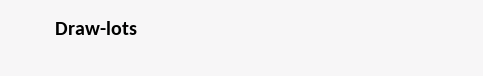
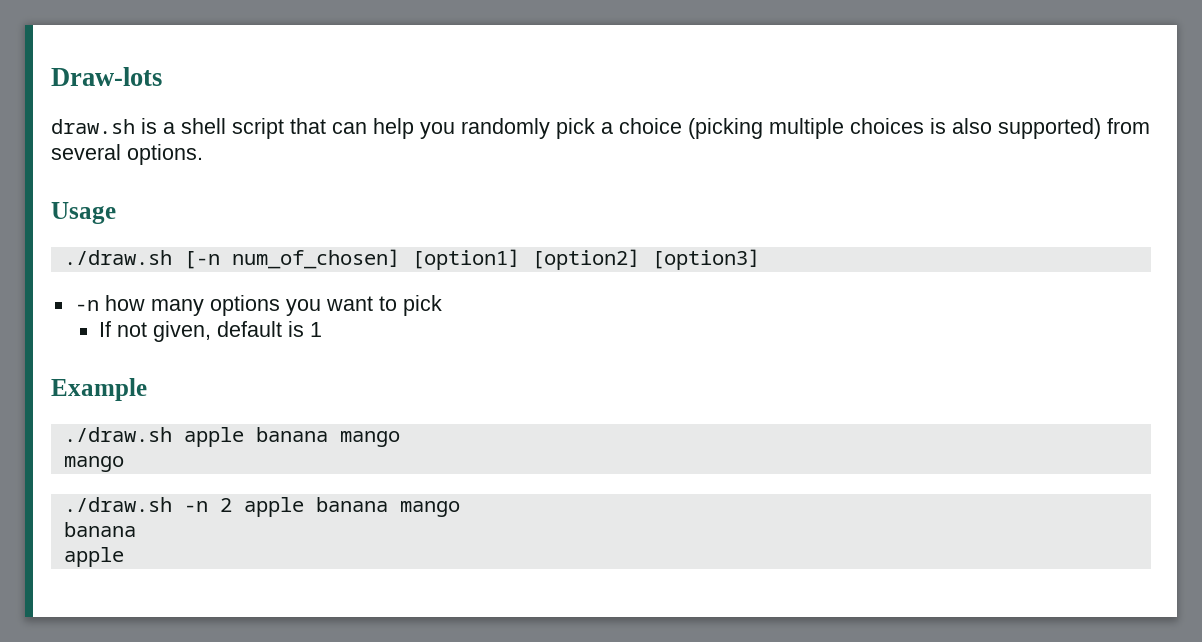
+ draw.sh is a shell script that can help you randomly pick a choice (picking multiple choices is also supported) from several options.
+ Usage
+ ./draw.sh [-n num_of_chosen] [option1] [option2] [option3]
+ -n how many options you want to pick
+ If not given, default is 1
+ Example
+ ./draw.sh apple banana mango
+ mango
+ ./draw.sh -n 2 apple banana mango
+ banana
+ apple

